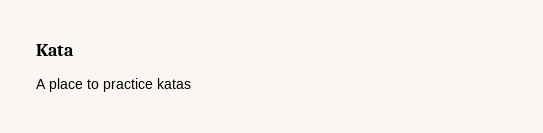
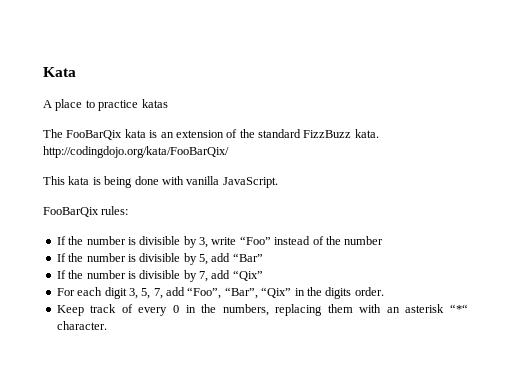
+ The FooBarQix kata is an extension of the standard FizzBuzz kata. http://codingdojo.org/kata/FooBarQix/
+ This kata is being done with vanilla JavaScript.
+ FooBarQix rules:
+ If the number is divisible by 3, write “Foo” instead of the number
+ If the number is divisible by 5, add “Bar”
+ If the number is divisible by 7, add “Qix”
+ For each digit 3, 5, 7, add “Foo”, “Bar”, “Qix” in the digits order.
+ Keep track of every 0 in the numbers, replacing them with an asterisk “*“ character.

